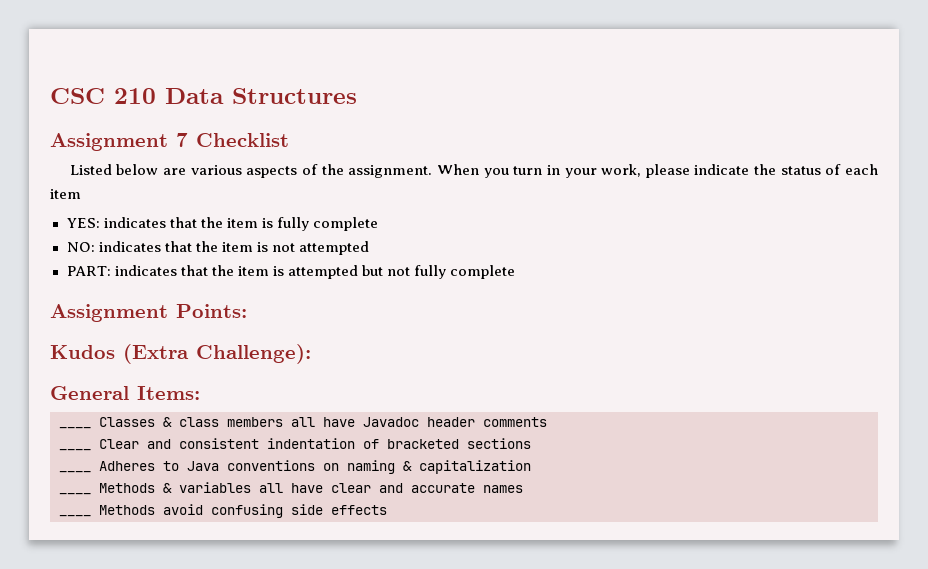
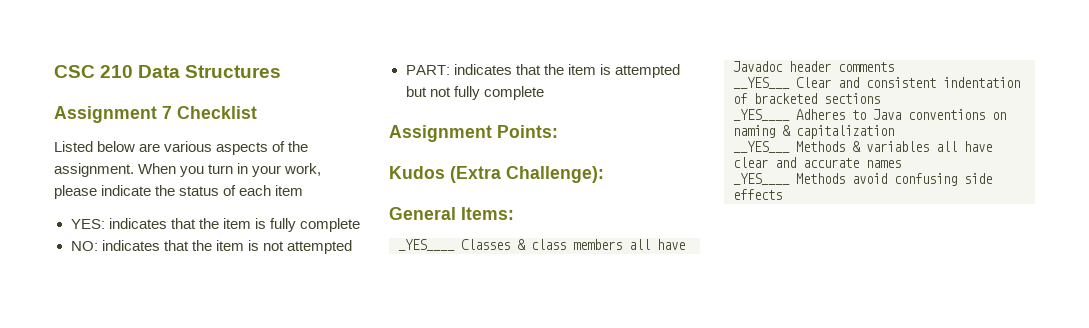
- ____ Classes & class members all have Javadoc header comments
+ _YES____ Classes & class members all have Javadoc header comments
- ____ Clear and consistent indentation of bracketed sections
+ __YES___ Clear and consistent indentation of bracketed sections
- ____ Adheres to Java conventions on naming & capitalization
+ _YES____ Adheres to Java conventions on naming & capitalization
- ____ Methods & variables all have clear and accurate names
+ __YES___ Methods & variables all have clear and accurate names
- ____ Methods avoid confusing side effects
+ _YES____ Methods avoid confusing side effects

